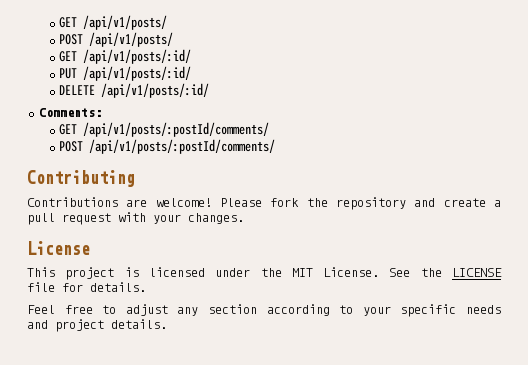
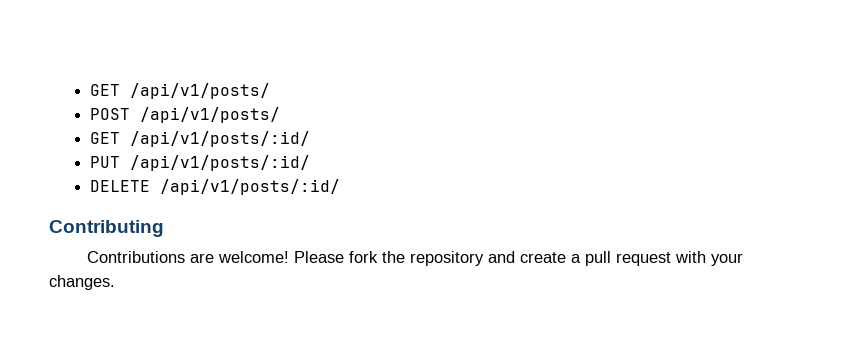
- Comments:
- GET /api/v1/posts/:postId/comments/
- POST /api/v1/posts/:postId/comments/
- License
- This project is licensed under the MIT License. See the LICENSE file for details.
- Feel free to adjust any section according to your specific needs and project details.

